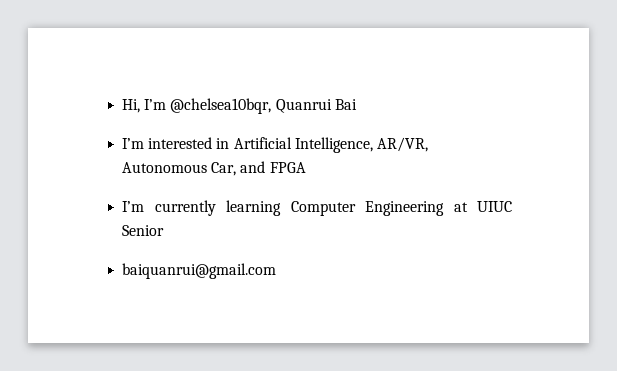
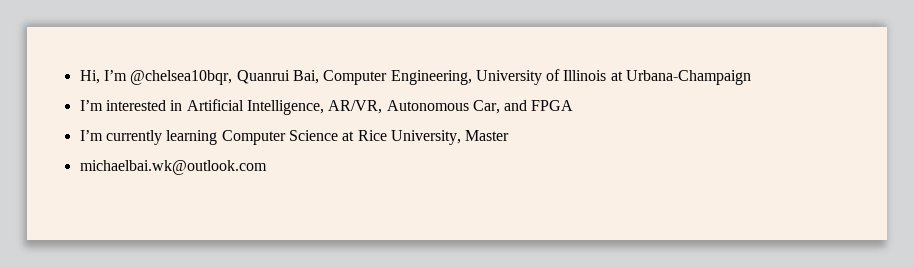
- Hi, I’m @chelsea10bqr, Quanrui Bai
+ Hi, I’m @chelsea10bqr, Quanrui Bai, Computer Engineering, University of Illinois at Urbana-Champaign
- I’m currently learning Computer Engineering at UIUC Senior
- baiquanrui@gmail.com
+ I’m currently learning Computer Science at Rice University, Master
+ michaelbai.wk@outlook.com

